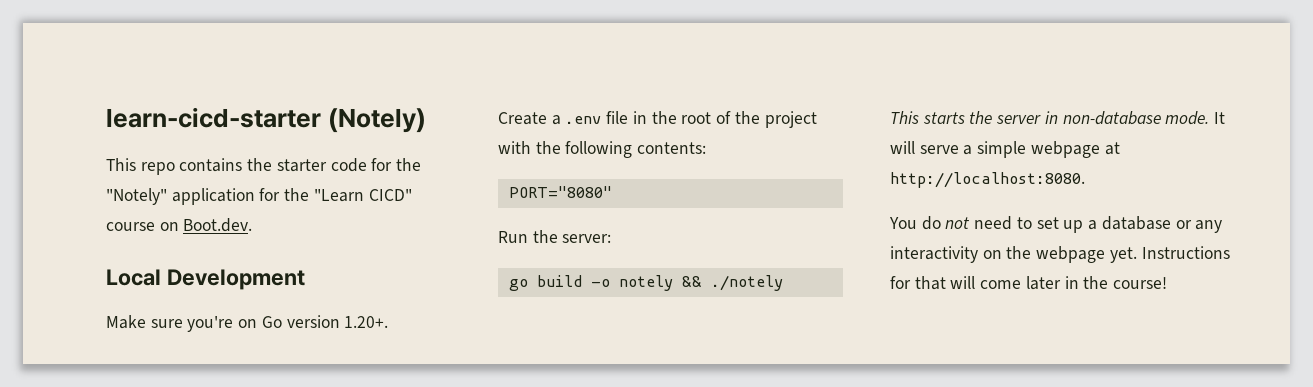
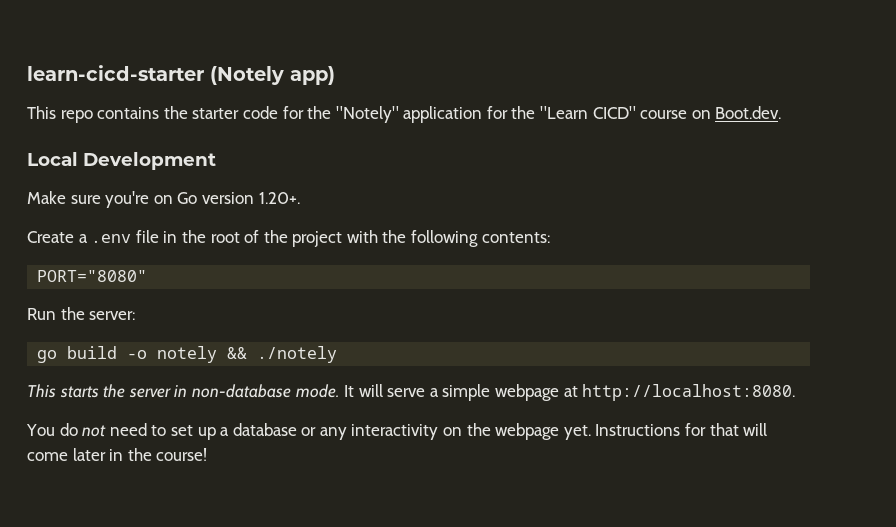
- learn-cicd-starter (Notely)
+ learn-cicd-starter (Notely app)

